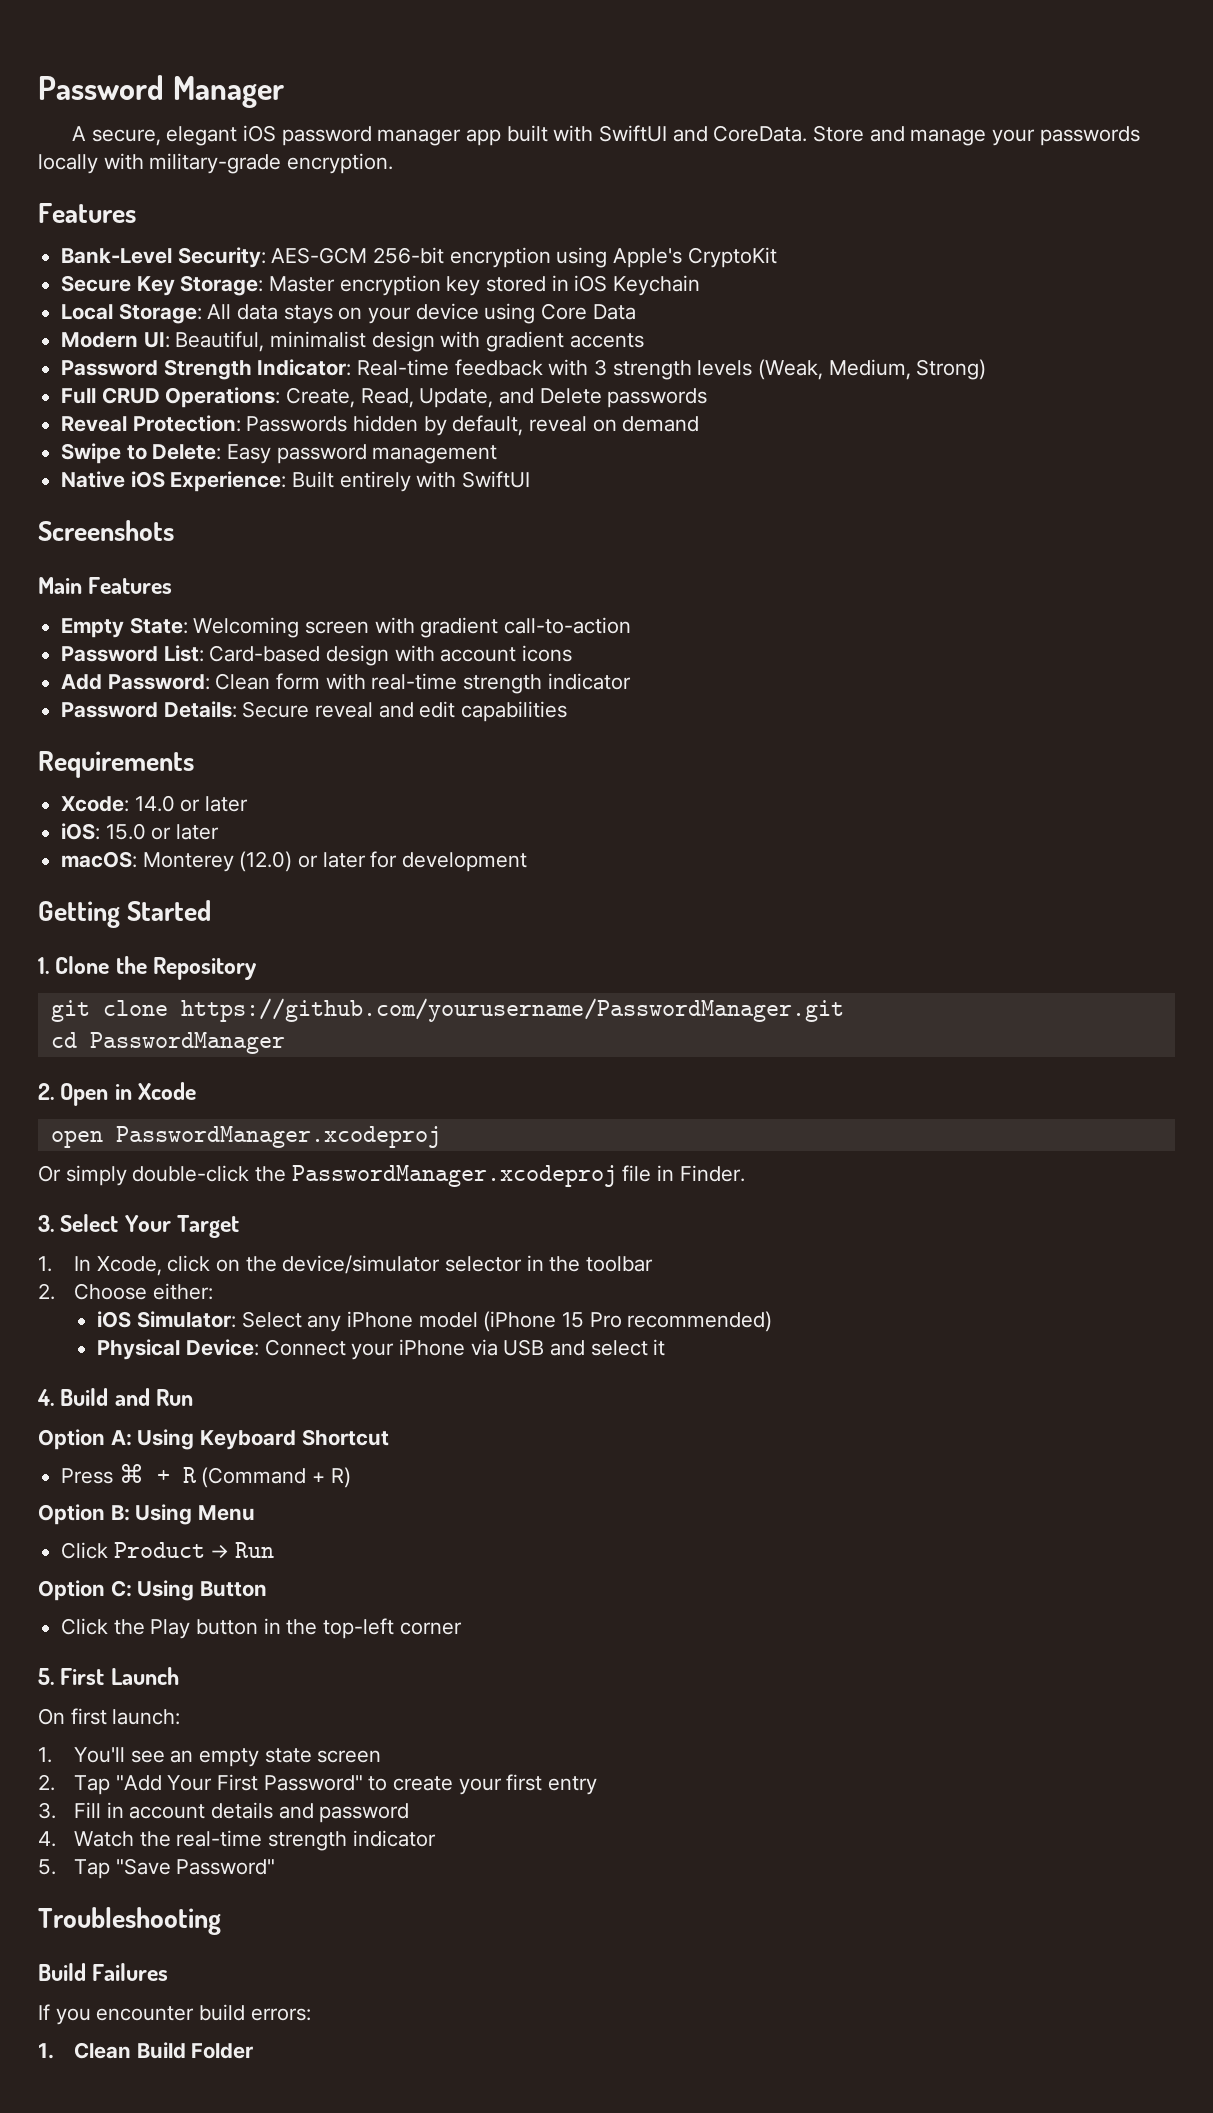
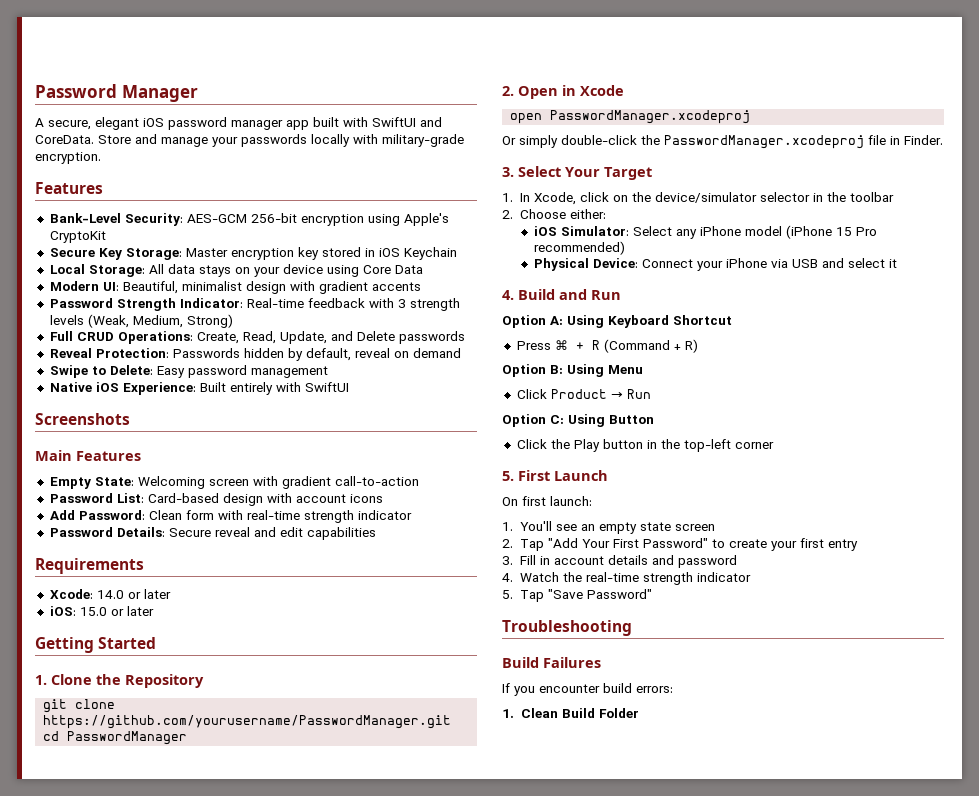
- macOS: Monterey (12.0) or later for development

